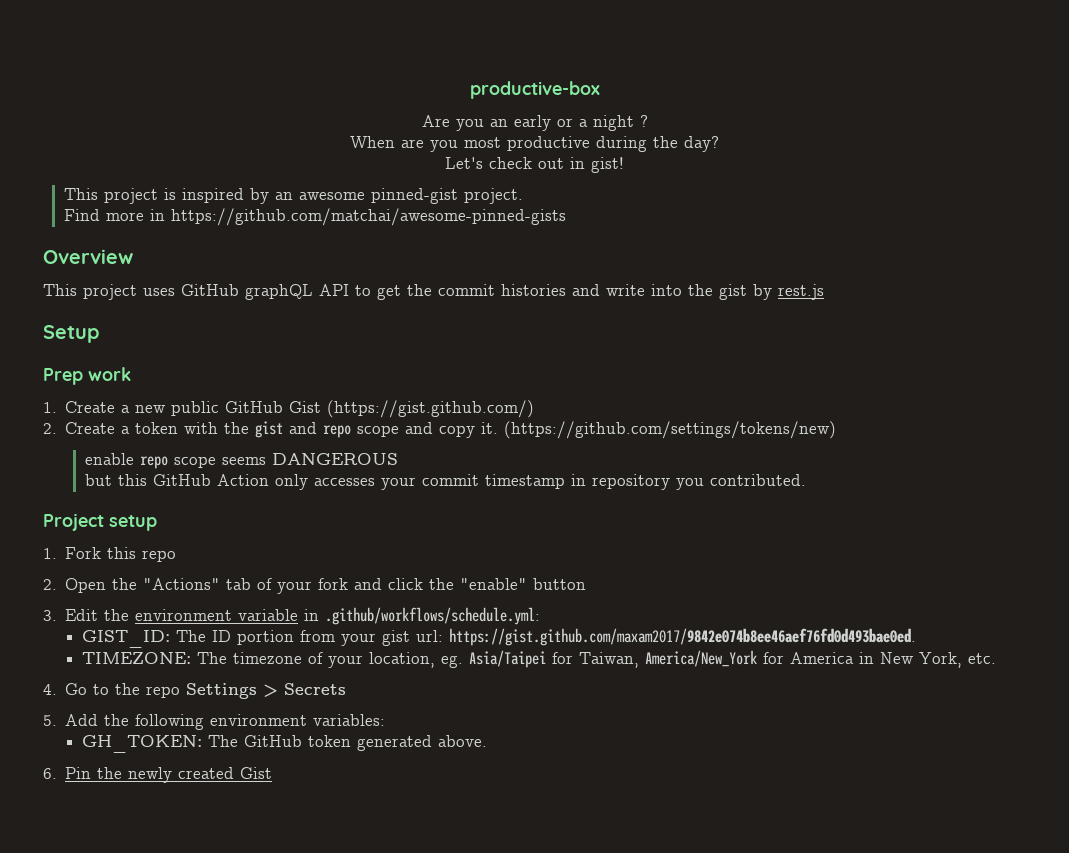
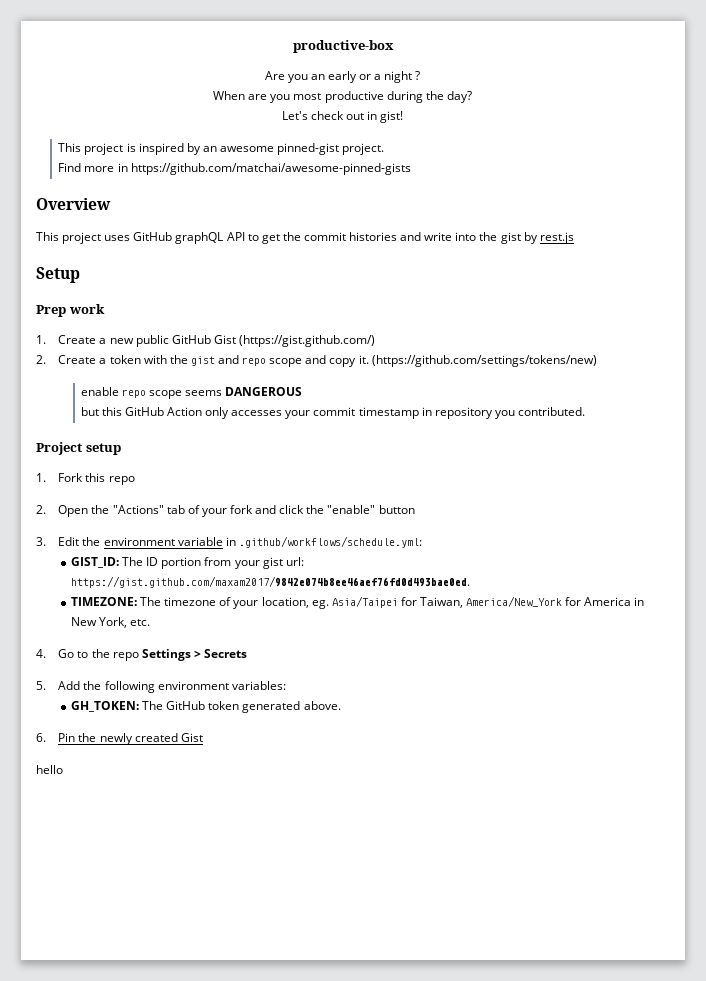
+ hello

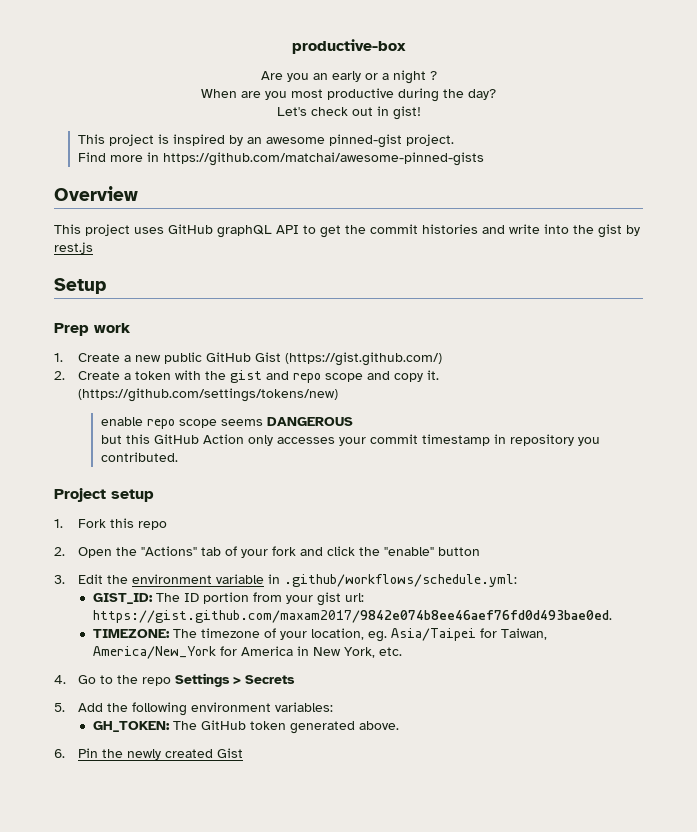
- hello

